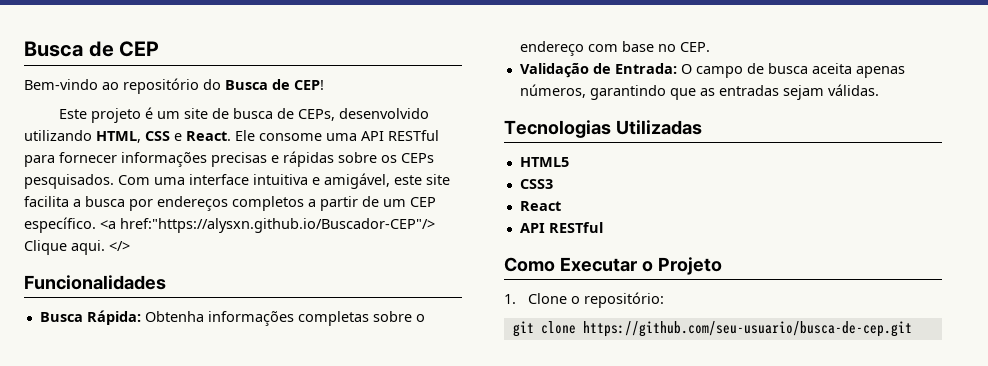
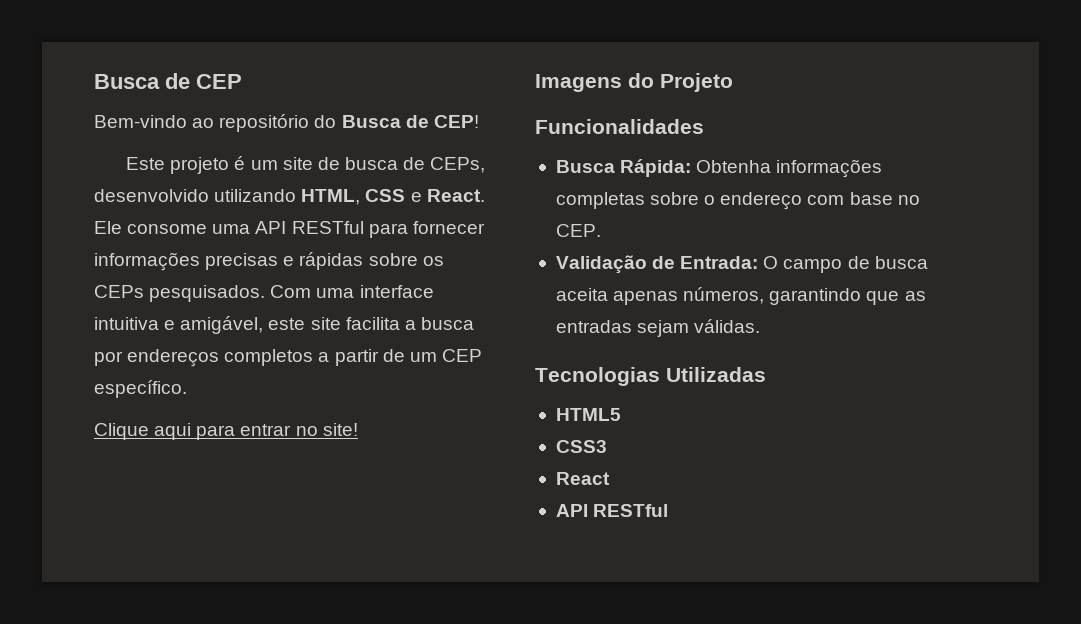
- Com uma interface intuitiva e amigável, este site facilita a busca por endereços completos a partir de um CEP específico. <a href:"https://alysxn.github.io/Buscador-CEP"/> Clique aqui. </>
+ Com uma interface intuitiva e amigável, este site facilita a busca por endereços completos a partir de um CEP específico.
+ Clique aqui para entrar no site!
+ Imagens do Projeto
- Como Executar o Projeto
- 1. Clone o repositório:
- git clone https://github.com/seu-usuario/busca-de-cep.git

